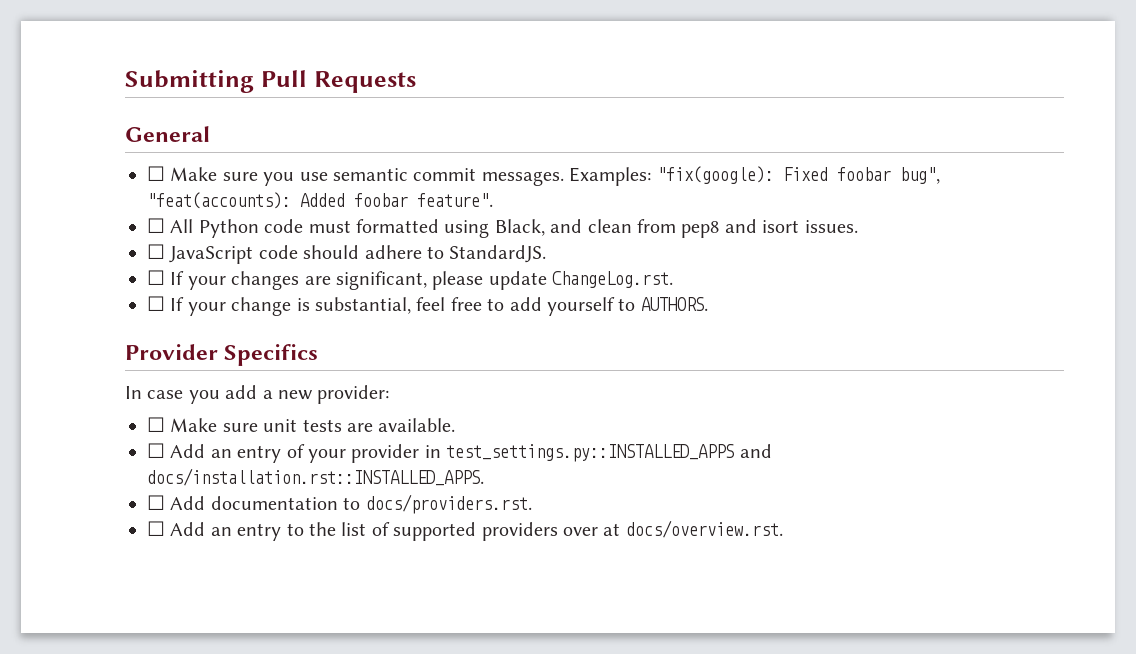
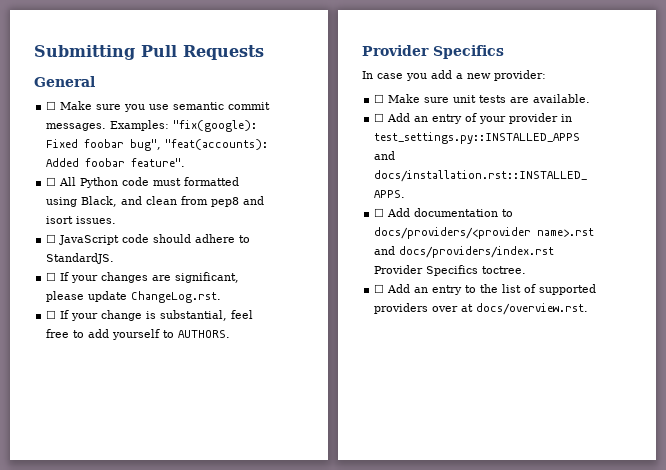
- ☐ Add documentation to docs/providers.rst.
+ ☐ Add documentation to docs/providers/<provider name>.rst and docs/providers/index.rst Provider Specifics toctree.

